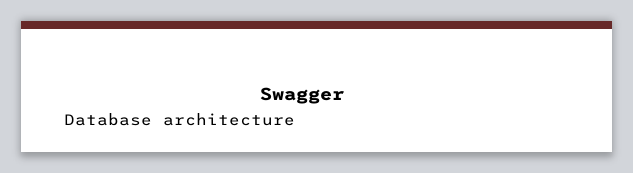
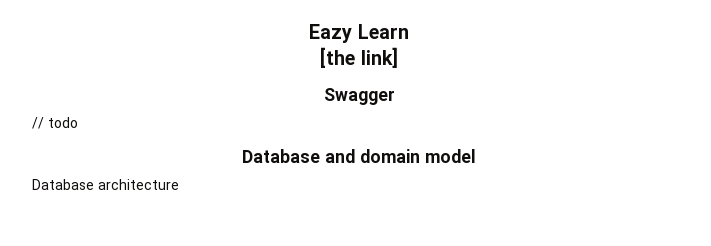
+ Eazy Learn
+ [the link]
  Swagger
+ // todo
+ Database and domain model

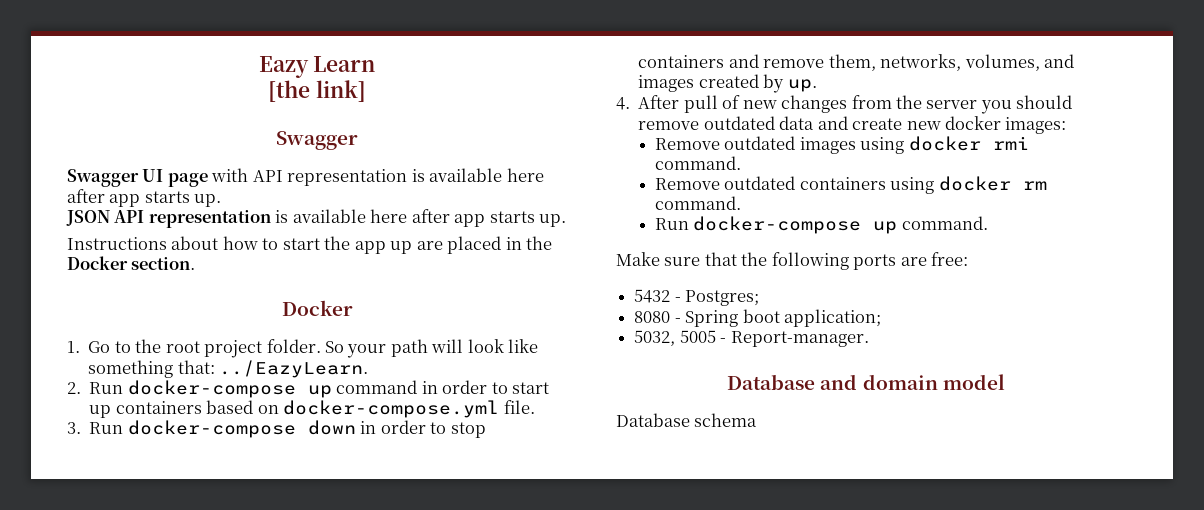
- // todo
+ Swagger UI page with API representation is available here after app starts up.
+ JSON API representation is available here after app starts up.
+ Instructions about how to start the app up are placed in the Docker section.
+ Docker
+ 1. Go to the root project folder. So your path will look like something that: ../EazyLearn.
+ 2. Run docker-compose up command in order to start up containers based on docker-compose.yml file.
+ 3. Run docker-compose down in order to stop containers and remove them, networks, volumes, and images created by up.
+ 4. After pull of new changes from the server you should remove outdated data and create new docker images:
+ Remove outdated images using docker rmi command.
+ Remove outdated containers using docker rm command.
+ Run docker-compose up command.
+ Make sure that the following ports are free:
+ 5432 - Postgres;
+ 8080 - Spring boot application;
+ 5032, 5005 - Report-manager.
- Database architecture
+ Database schema

